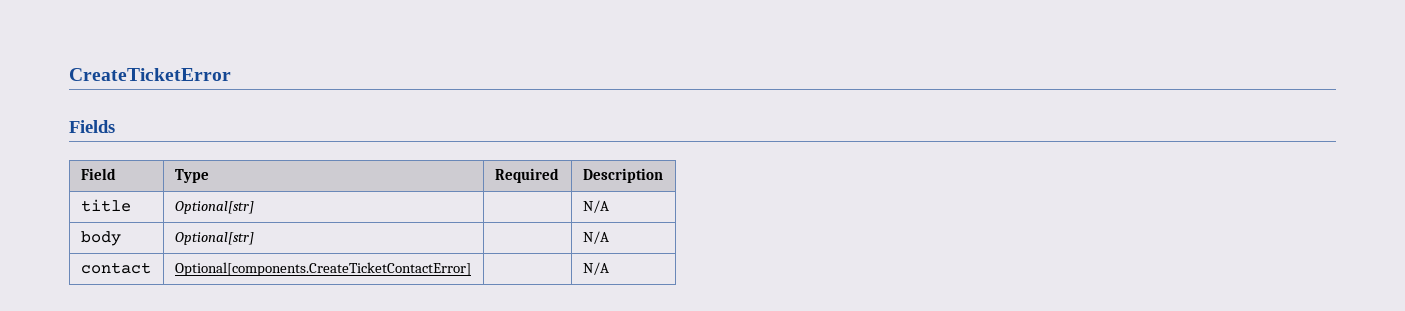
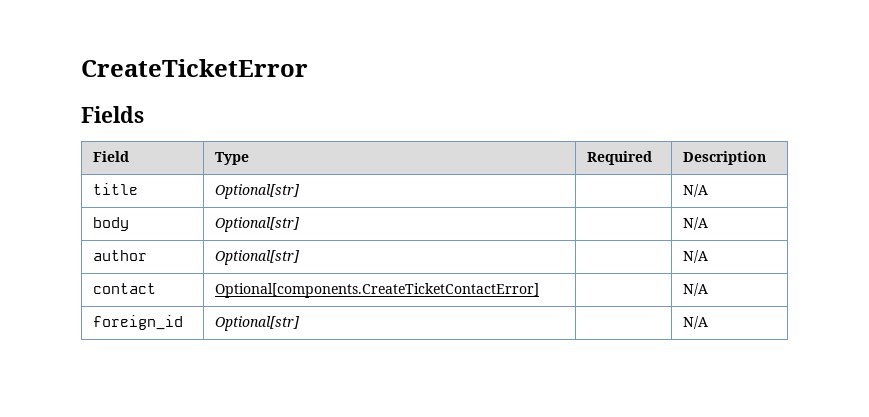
+ author | Optional[str] | | N/A
+ foreign_id | Optional[str] | | N/A

